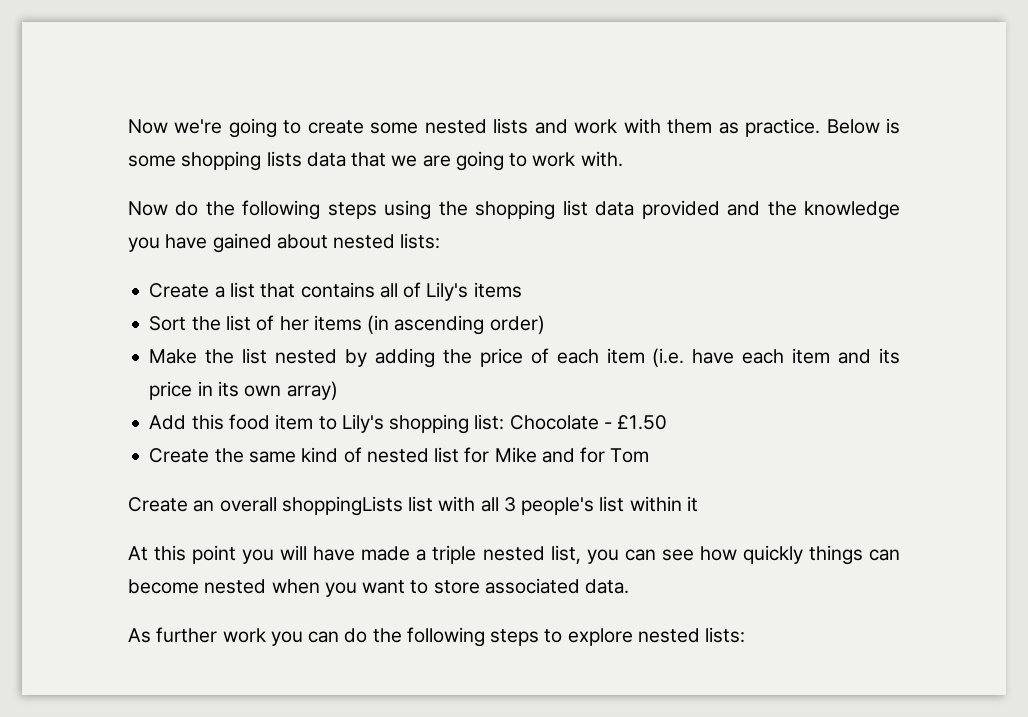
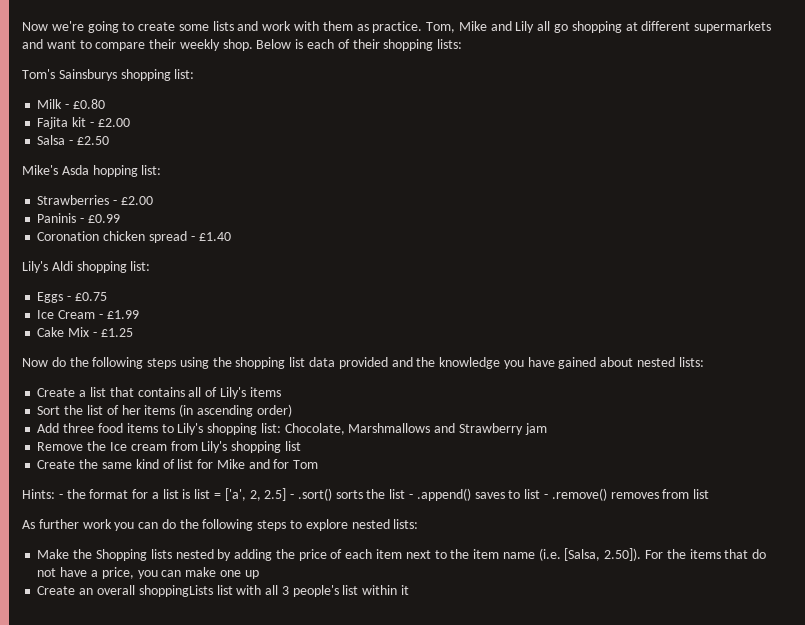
- Now we're going to create some nested lists and work with them as practice.
+ Now we're going to create some lists and work with them as practice.
- Below is some shopping lists data that we are going to work with.
+ Tom, Mike and Lily all go shopping at different supermarkets and want to compare their weekly shop. Below is each of their shopping lists:
+ Tom's Sainsburys shopping list:
+ Milk - £0.80
+ Fajita kit - £2.00
+ Salsa - £2.50
+ Mike's Asda hopping list:
+ Strawberries - £2.00
+ Paninis - £0.99
+ Coronation chicken spread - £1.40
+ Lily's Aldi shopping list:
+ Eggs - £0.75
+ Ice Cream - £1.99
+ Cake Mix - £1.25
- Make the list nested by adding the price of each item (i.e. have each item and its price in its own array)
- Add this food item to Lily's shopping list: Chocolate - £1.50
+ Add three food items to Lily's shopping list: Chocolate, Marshmallows and Strawberry jam
+ Remove the Ice cream from Lily's shopping list
- Create the same kind of nested list for Mike and for Tom
+ Create the same kind of list for Mike and for Tom
- Create an overall shoppingLists list with all 3 people's list within it
- At this point you will have made a triple nested list, you can see how quickly things can become nested when you want to store associated data.
+ Hints: - the format for a list is list = ['a', 2, 2.5] - .sort() sorts the list - .append() saves to list - .remove() removes from list
+ Make the Shopping lists nested by adding the price of each item next to the item name (i.e. [Salsa, 2.50]). For the items that do not have a price, you can make one up
+ Create an overall shoppingLists list with all 3 people's list within it

